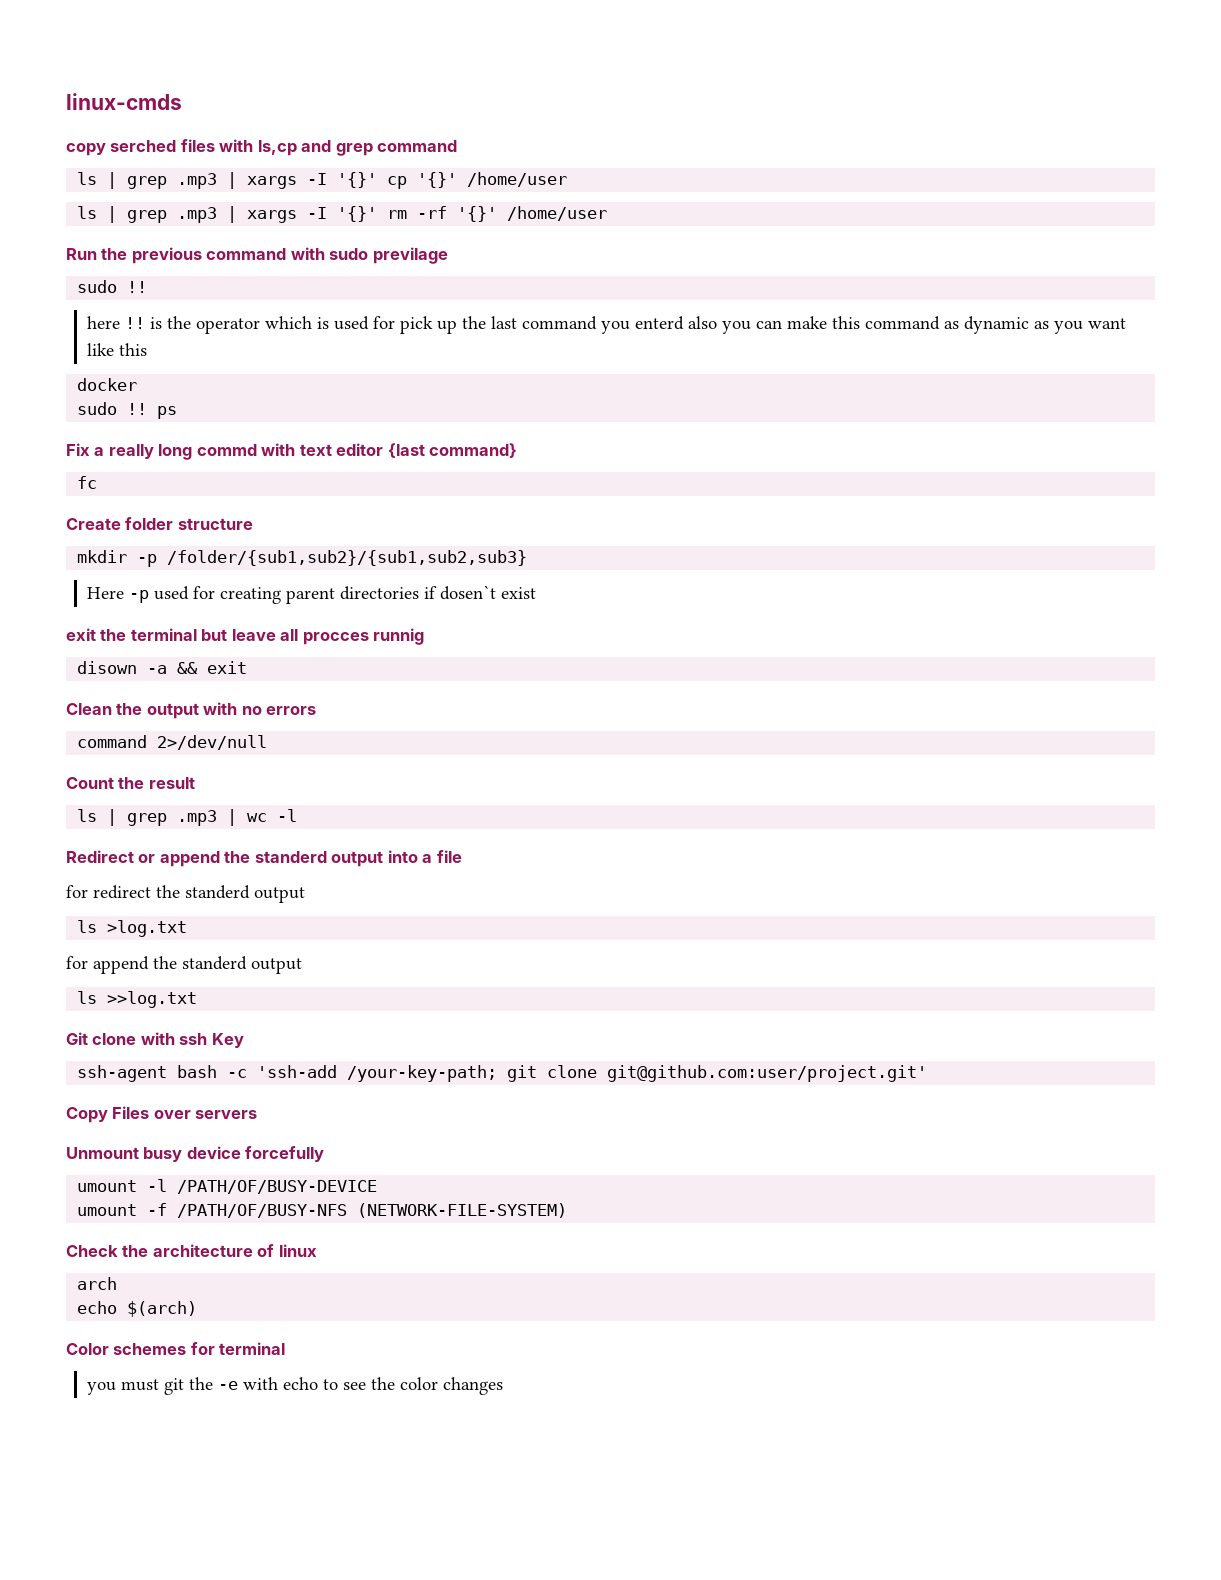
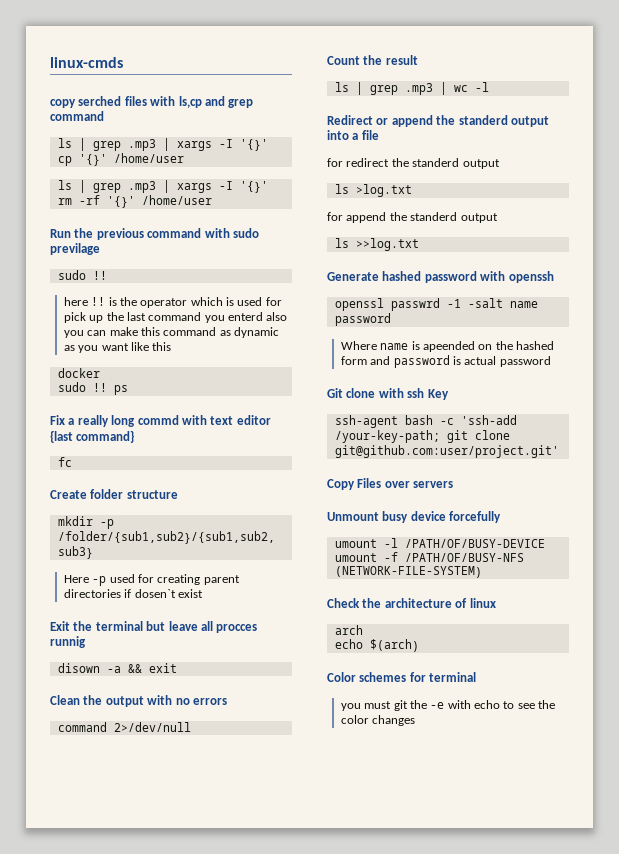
- exit the terminal but leave all procces runnig
+ Exit the terminal but leave all procces runnig
+ Generate hashed password with openssh
+ openssl passwrd -1 -salt name password
+ Where name is apeended on the hashed form and password is actual password

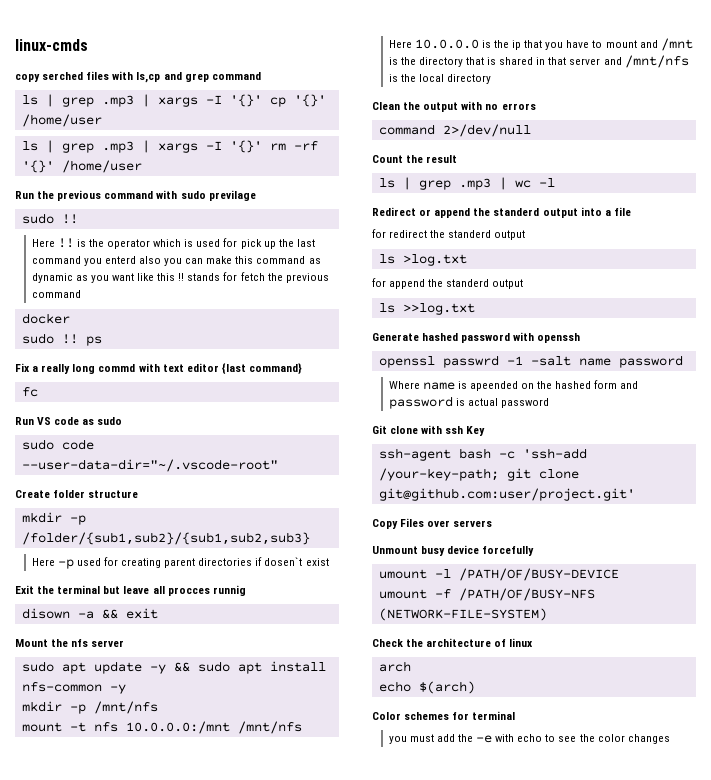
- here !! is the operator which is used for pick up the last command you enterd also you can make this command as dynamic as you want like this
+ Here !! is the operator which is used for pick up the last command you enterd also you can make this command as dynamic as you want like this !! stands for fetch the previous command
+ Run VS code as sudo
+ sudo code --user-data-dir="~/.vscode-root"
+ Mount the nfs server
+ sudo apt update -y && sudo apt install nfs-common -y
+ mkdir -p /mnt/nfs
+ mount -t nfs 10.0.0.0:/mnt /mnt/nfs
+ Here 10.0.0.0 is the ip that you have to mount and /mnt is the directory that is shared in that server and /mnt/nfs is the local directory
- you must git the -e with echo to see the color changes
+ you must add the -e with echo to see the color changes

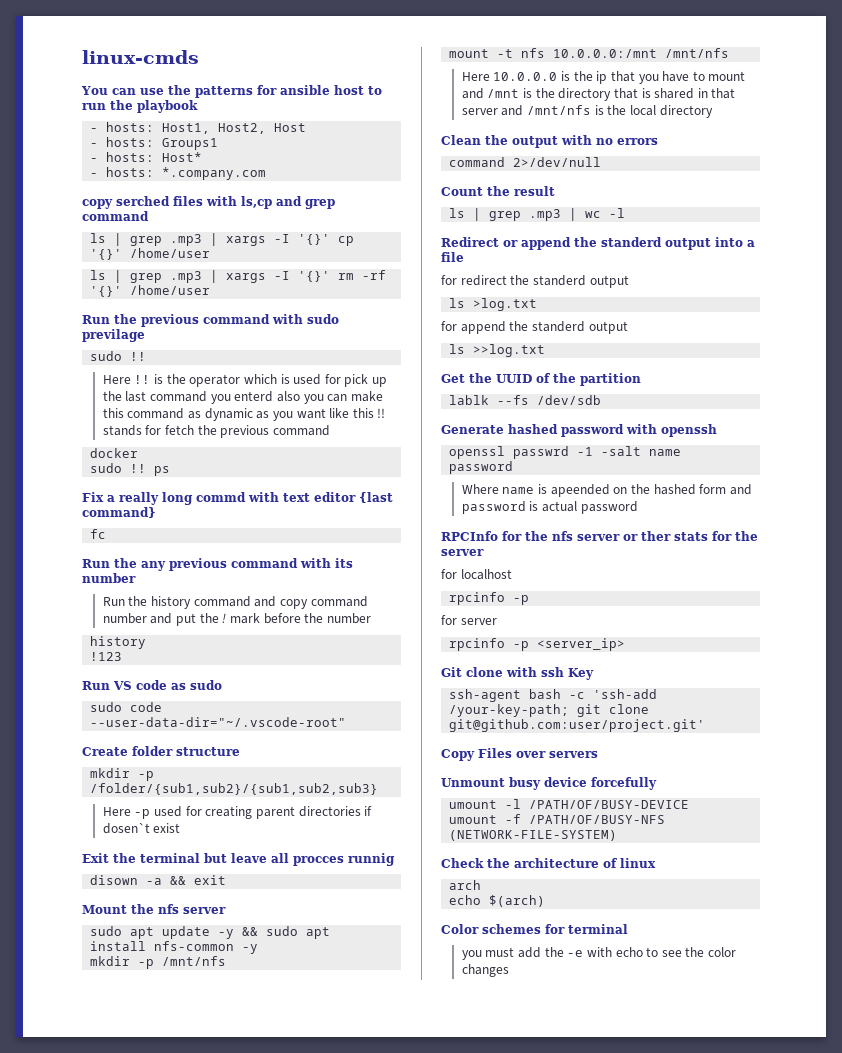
+ You can use the patterns for ansible host to run the playbook
+ - hosts: Host1, Host2, Host
+ - hosts: Groups1
+ - hosts: Host*
+ - hosts: *.company.com
+ Run the any previous command with its number
+ Run the history command and copy command number and put the ! mark before the number
+ history
+ !123
+ Get the UUID of the partition
+ lablk --fs /dev/sdb
+ RPCInfo for the nfs server or ther stats for the server
+ for localhost
+ rpcinfo -p
+ for server
+ rpcinfo -p <server_ip>

